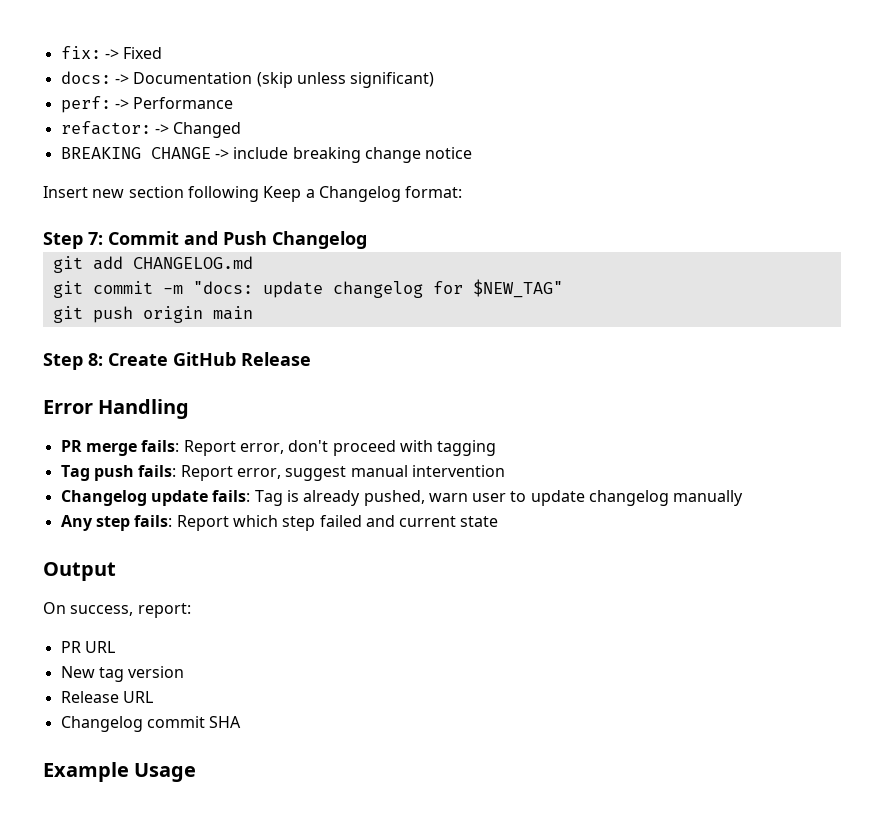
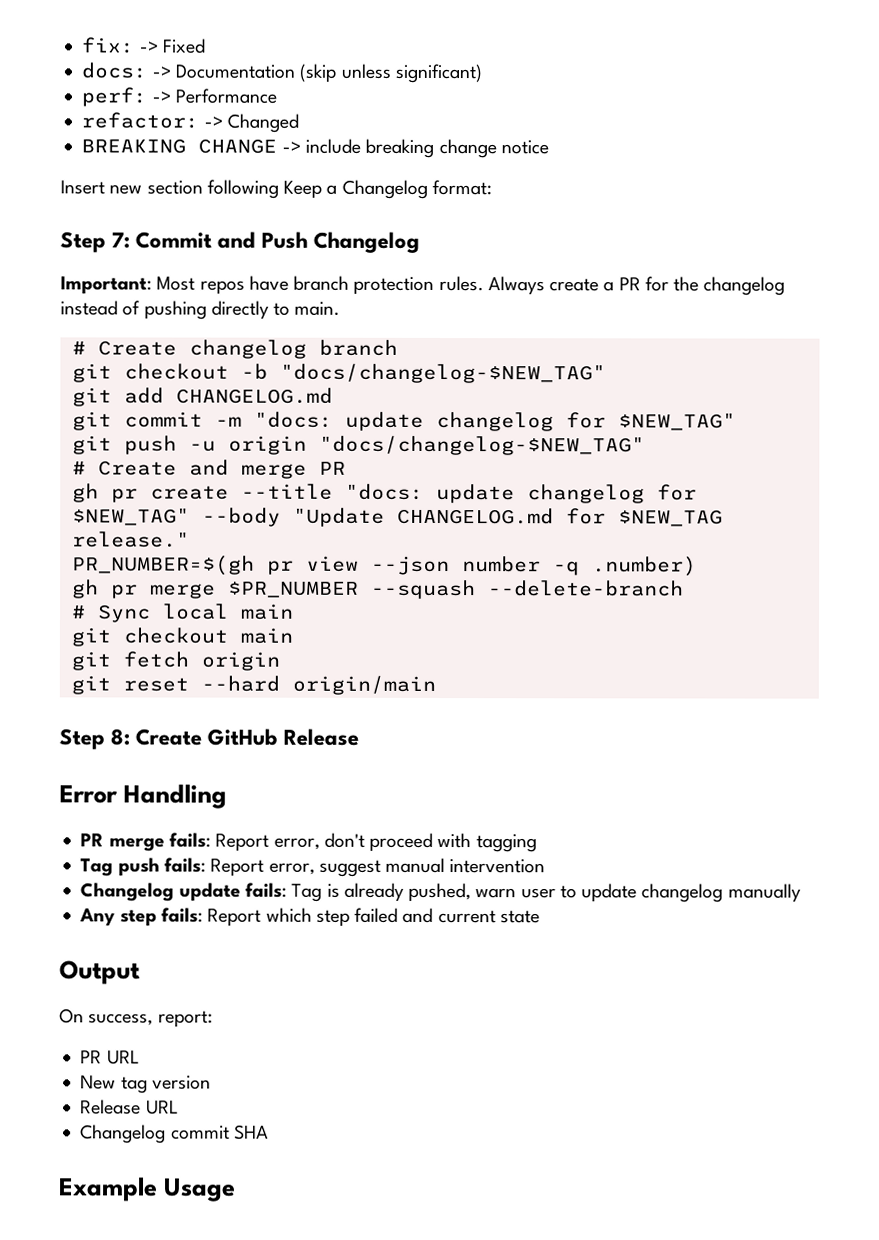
+ Important: Most repos have branch protection rules. Always create a PR for the changelog instead of pushing directly to main.
+ # Create changelog branch
+ git checkout -b "docs/changelog-$NEW_TAG"
- git push origin main
+ git push -u origin "docs/changelog-$NEW_TAG"
+ # Create and merge PR
+ gh pr create --title "docs: update changelog for $NEW_TAG" --body "Update CHANGELOG.md for $NEW_TAG release."
+ PR_NUMBER=$(gh pr view --json number -q .number)
+ gh pr merge $PR_NUMBER --squash --delete-branch
+ # Sync local main
+ git checkout main
+ git fetch origin
+ git reset --hard origin/main

